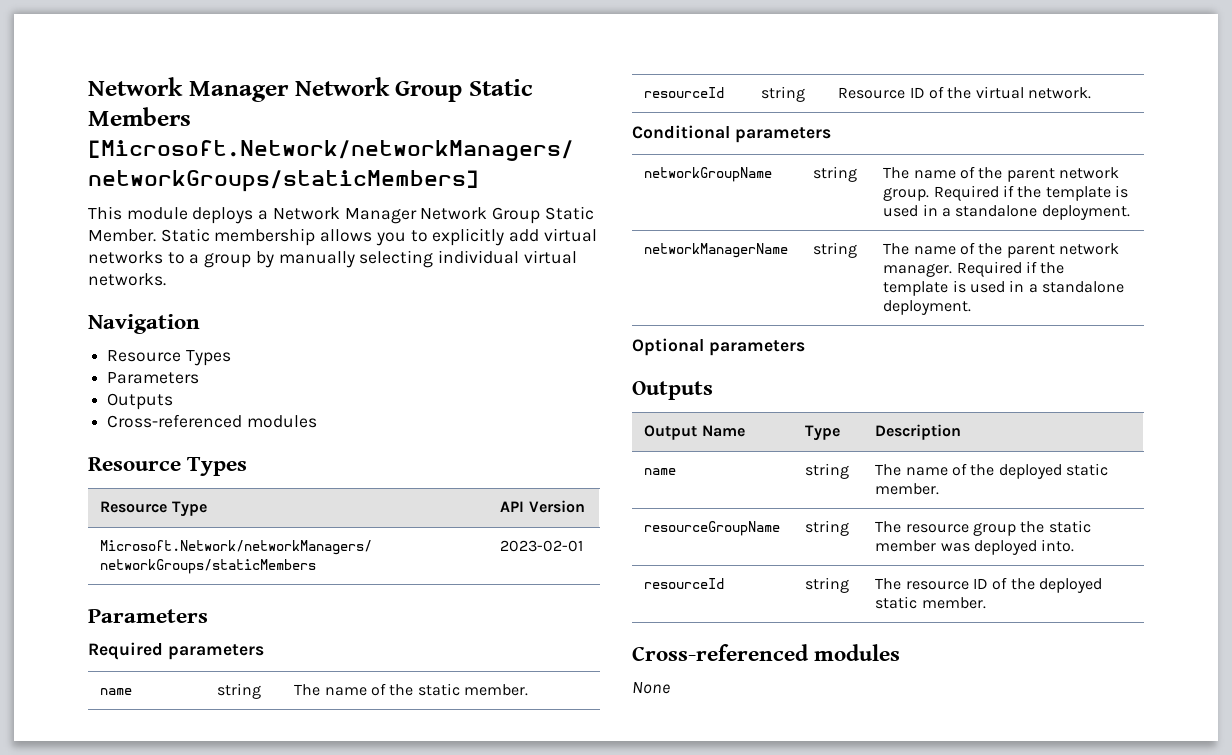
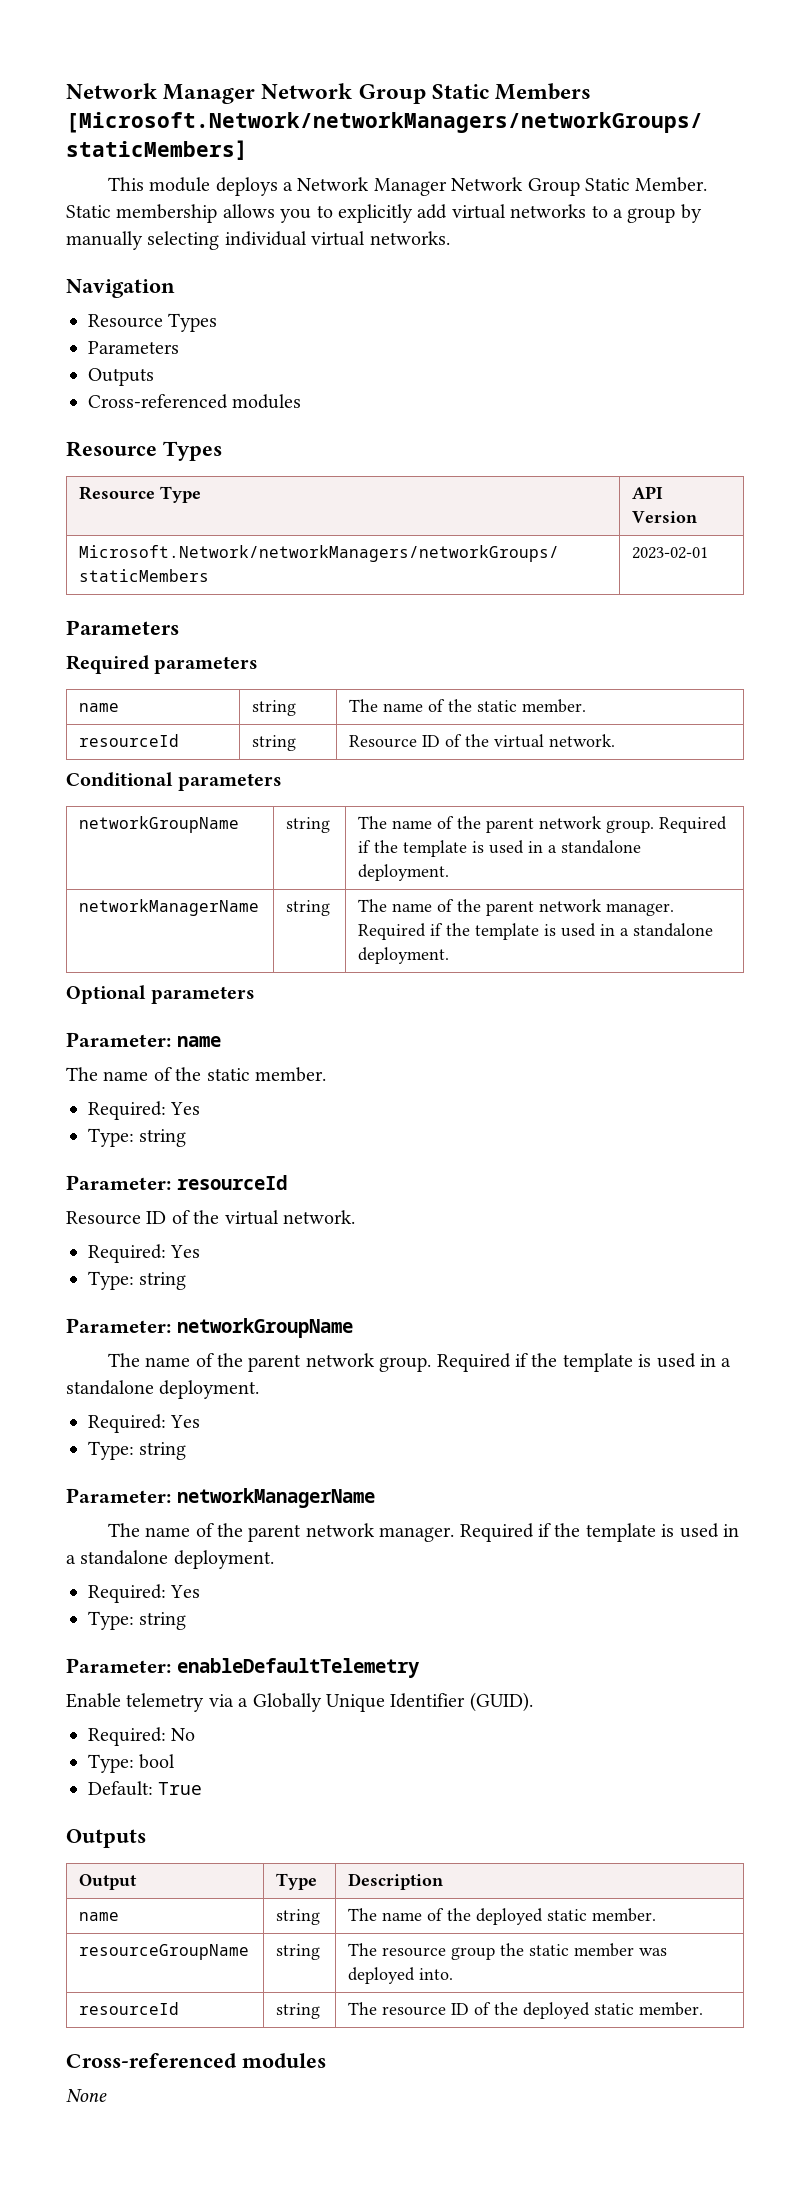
+ Parameter: name
+ The name of the static member.
+ Required: Yes
+ Type: string
+ Parameter: resourceId
+ Resource ID of the virtual network.
+ Required: Yes
+ Type: string
+ Parameter: networkGroupName
+ The name of the parent network group. Required if the template is used in a standalone deployment.
+ Required: Yes
+ Type: string
+ Parameter: networkManagerName
+ The name of the parent network manager. Required if the template is used in a standalone deployment.
+ Required: Yes
+ Type: string
+ Parameter: enableDefaultTelemetry
+ Enable telemetry via a Globally Unique Identifier (GUID).
+ Required: No
+ Type: bool
+ Default: True
- Output Name | Type | Description
+ Output | Type | Description

